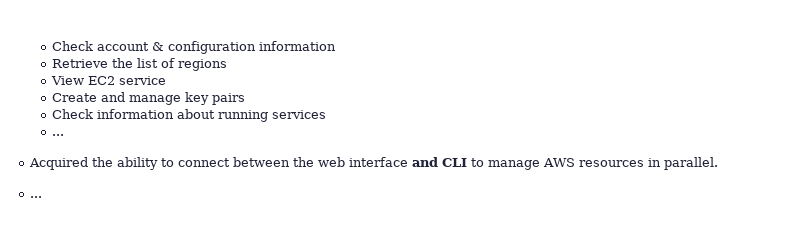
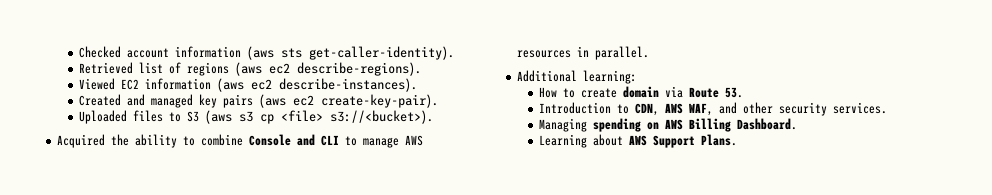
- Check account & configuration information
- Retrieve the list of regions
- View EC2 service
- Create and manage key pairs
- Check information about running services
- ...
+ Checked account information (aws sts get-caller-identity).
+ Retrieved list of regions (aws ec2 describe-regions).
+ Viewed EC2 information (aws ec2 describe-instances).
+ Created and managed key pairs (aws ec2 create-key-pair).
+ Uploaded files to S3 (aws s3 cp <file> s3://<bucket>).
- Acquired the ability to connect between the web interface and CLI to manage AWS resources in parallel.
- ...
+ Acquired the ability to combine Console and CLI to manage AWS resources in parallel.
+ Additional learning:
+ How to create domain via Route 53.
+ Introduction to CDN, AWS WAF, and other security services.
+ Managing spending on AWS Billing Dashboard.
+ Learning about AWS Support Plans.

